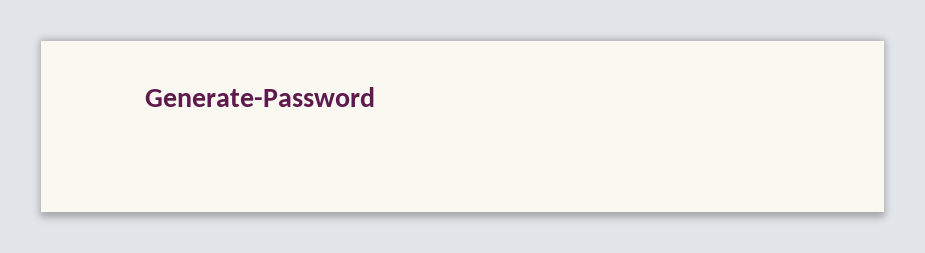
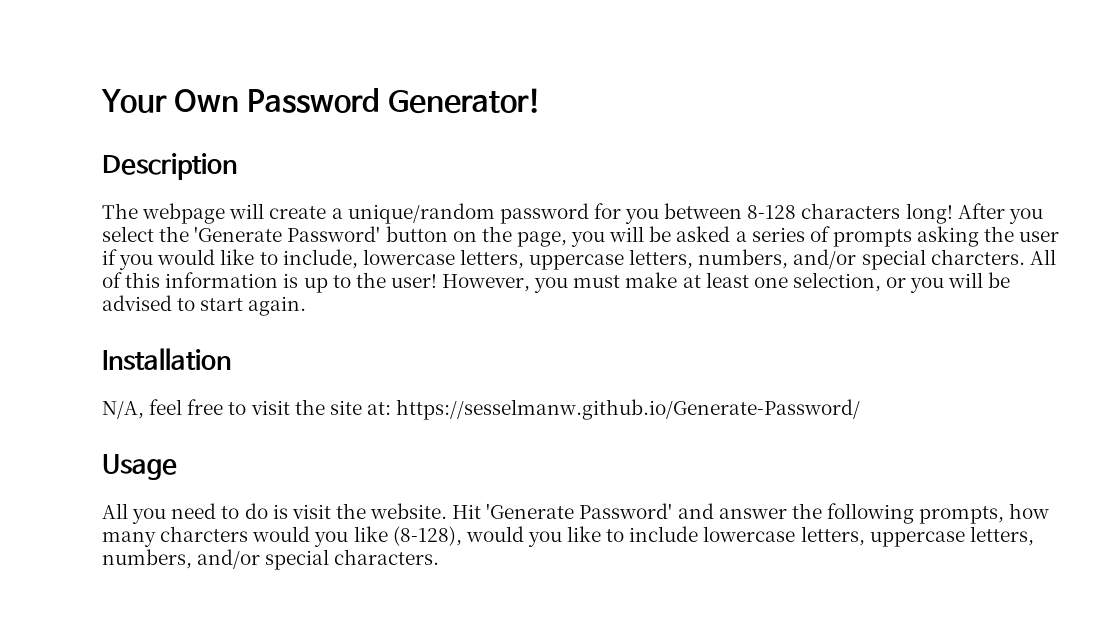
- Generate-Password
+ Your Own Password Generator!
+ Description
+ The webpage will create a unique/random password for you between 8-128 characters long! After you select the 'Generate Password' button on the page, you will be asked a series of prompts asking the user if you would like to include, lowercase letters, uppercase letters, numbers, and/or special charcters. All of this information is up to the user! However, you must make at least one selection, or you will be advised to start again.
+ Installation
+ N/A, feel free to visit the site at: https://sesselmanw.github.io/Generate-Password/
+ Usage
+ All you need to do is visit the website. Hit 'Generate Password' and answer the following prompts, how many charcters would you like (8-128), would you like to include lowercase letters, uppercase letters, numbers, and/or special characters.

